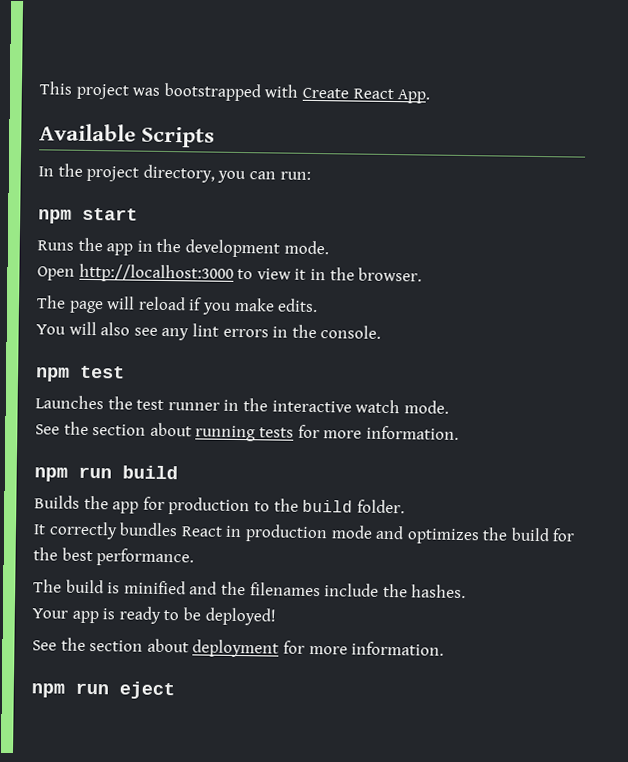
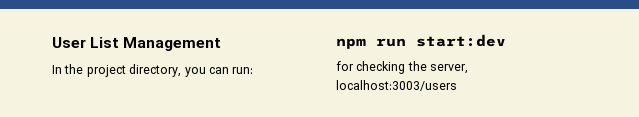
- This project was bootstrapped with Create React App.
- Available Scripts
+ User List Management
- npm start
- Runs the app in the development mode.
- Open http://localhost:3000 to view it in the browser.
- The page will reload if you make edits.
- You will also see any lint errors in the console.
- npm test
- Launches the test runner in the interactive watch mode.
- See the section about running tests for more information.
- npm run build
- Builds the app for production to the build folder.
- It correctly bundles React in production mode and optimizes the build for the best performance.
- The build is minified and the filenames include the hashes.
- Your app is ready to be deployed!
- See the section about deployment for more information.
- npm run eject
+ npm run start:dev
+ for checking the server, localhost:3003/users

